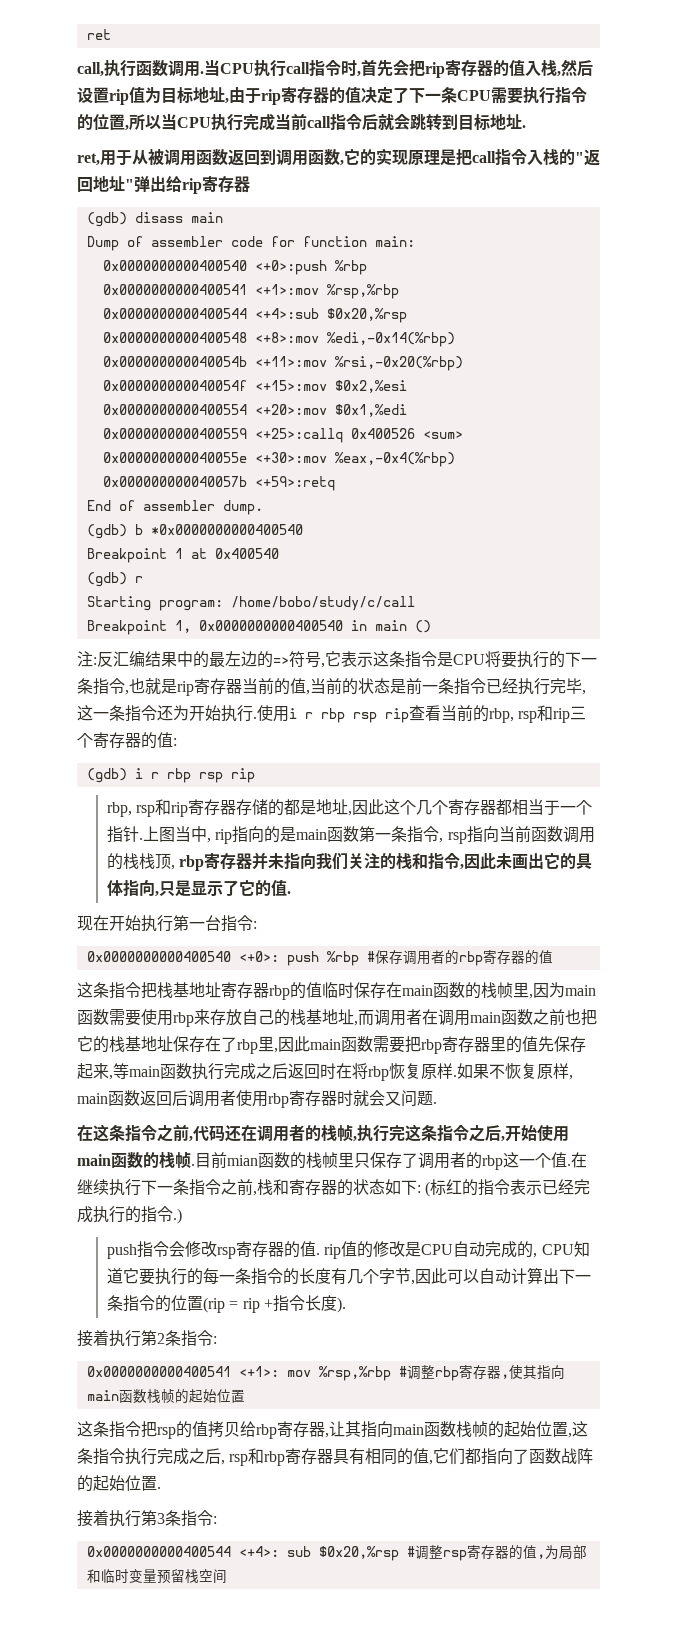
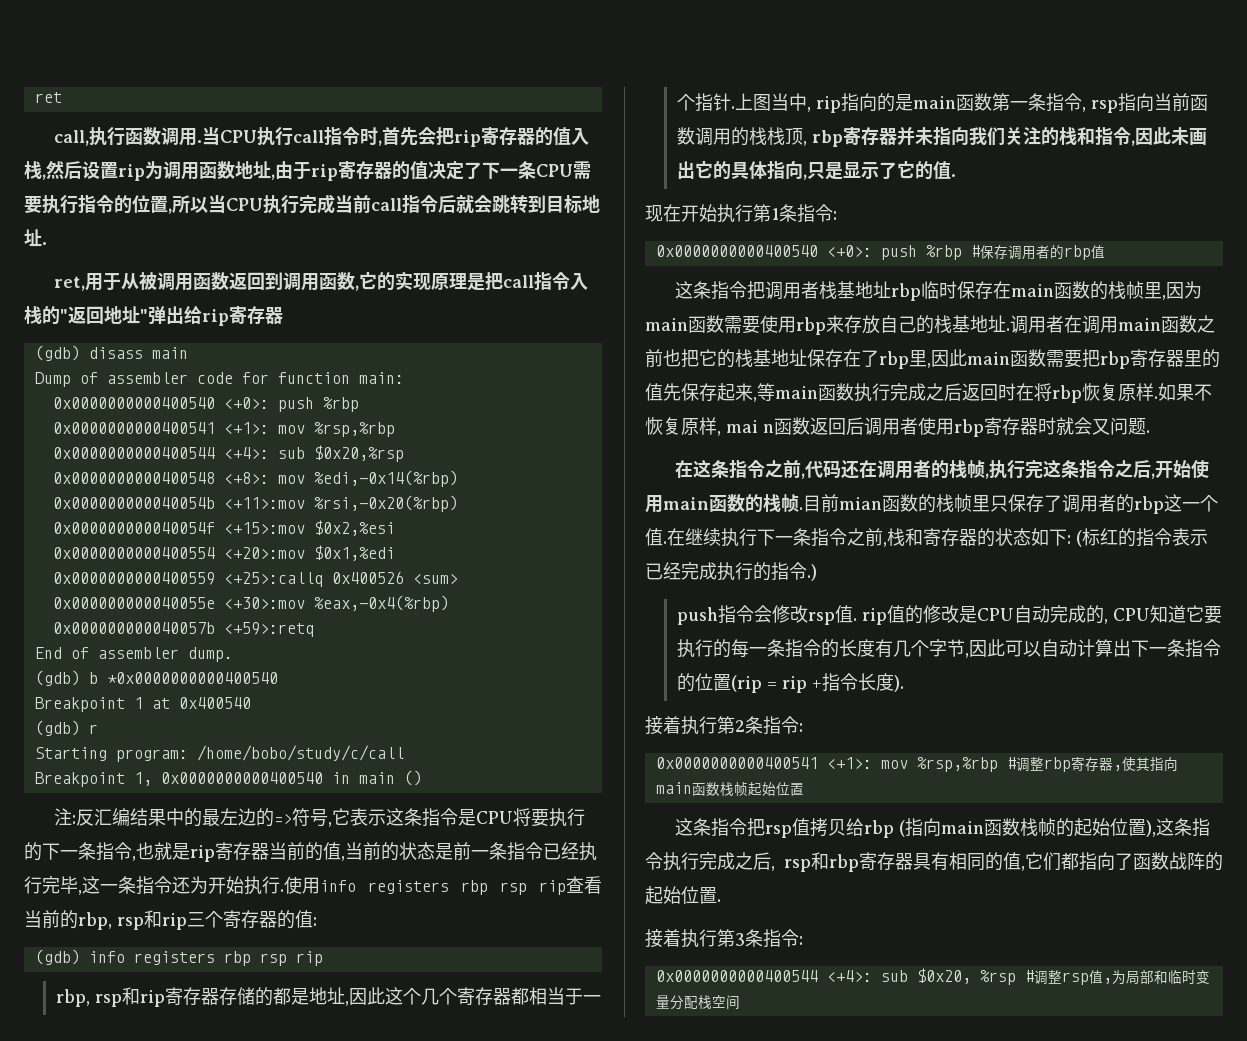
- 当CPU执行call指令时,首先会把rip寄存器的值入栈,然后设置rip值为目标地址,由于rip寄存器的值决定了下一条CPU需要执行指令的位置,所以当CPU执行完成当前call指令后就会跳转到目标地址.
+ 当CPU执行call指令时,首先会把rip寄存器的值入栈,然后设置rip为调用函数地址,由于rip寄存器的值决定了下一条CPU需要执行指令的位置,所以当CPU执行完成当前call指令后就会跳转到目标地址.
  Dump of assembler code for function main:
- 0x0000000000400540 <+0>:push %rbp
- 0x0000000000400541 <+1>:mov %rsp,%rbp
+ 0x0000000000400540 <+0>: push %rbp
+ 0x0000000000400541 <+1>: mov %rsp,%rbp
- 0x0000000000400544 <+4>:sub $0x20,%rsp
+ 0x0000000000400544 <+4>: sub $0x20,%rsp
- 0x0000000000400548 <+8>:mov %edi,-0x14(%rbp)
+ 0x0000000000400548 <+8>: mov %edi,-0x14(%rbp)
- 使用i r rbp rsp rip查看当前的rbp, rsp和rip三个寄存器的值:
+ 使用info registers rbp rsp rip查看当前的rbp, rsp和rip三个寄存器的值:
- (gdb) i r rbp rsp rip
+ (gdb) info registers rbp rsp rip
- 现在开始执行第一台指令:
+ 现在开始执行第1条指令:
- 0x0000000000400540 <+0>: push %rbp #保存调用者的rbp寄存器的值
+ 0x0000000000400540 <+0>: push %rbp #保存调用者的rbp值
- 这条指令把栈基地址寄存器rbp的值临时保存在main函数的栈帧里,因为main函数需要使用rbp来存放自己的栈基地址,而调用者在调用main函数之前也把它的栈基地址保存在了rbp里,因此main函数需要把rbp寄存器里的值先保存起来,等main函数执行完成之后返回时在将rbp恢复原样.
+ 这条指令把调用者栈基地址rbp临时保存在main函数的栈帧里,因为main函数需要使用rbp来存放自己的栈基地址.调用者在调用main函数之前也把它的栈基地址保存在了rbp里,因此main函数需要把rbp寄存器里的值先保存起来,等main函数执行完成之后返回时在将rbp恢复原样.
- 如果不恢复原样, main函数返回后调用者使用rbp寄存器时就会又问题.
+ 如果不恢复原样, mai n函数返回后调用者使用rbp寄存器时就会又问题.
- push指令会修改rsp寄存器的值. rip值的修改是CPU自动完成的, CPU知道它要执行的每一条指令的长度有几个字节,因此可以自动计算出下一条指令的位置(rip = rip +指令长度).
+ push指令会修改rsp值. rip值的修改是CPU自动完成的, CPU知道它要执行的每一条指令的长度有几个字节,因此可以自动计算出下一条指令的位置(rip = rip +指令长度).
- 0x0000000000400541 <+1>: mov %rsp,%rbp #调整rbp寄存器,使其指向main函数栈帧的起始位置
+ 0x0000000000400541 <+1>: mov %rsp,%rbp #调整rbp寄存器,使其指向main函数栈帧起始位置
- 这条指令把rsp的值拷贝给rbp寄存器,让其指向main函数栈帧的起始位置,这条指令执行完成之后, rsp和rbp寄存器具有相同的值,它们都指向了函数战阵的起始位置.
+ 这条指令把rsp值拷贝给rbp (指向main函数栈帧的起始位置),这条指令执行完成之后, rsp和rbp寄存器具有相同的值,它们都指向了函数战阵的起始位置.
- 0x0000000000400544 <+4>: sub $0x20,%rsp #调整rsp寄存器的值,为局部和临时变量预留栈空间
+ 0x0000000000400544 <+4>: sub $0x20, %rsp #调整rsp值,为局部和临时变量分配栈空间

